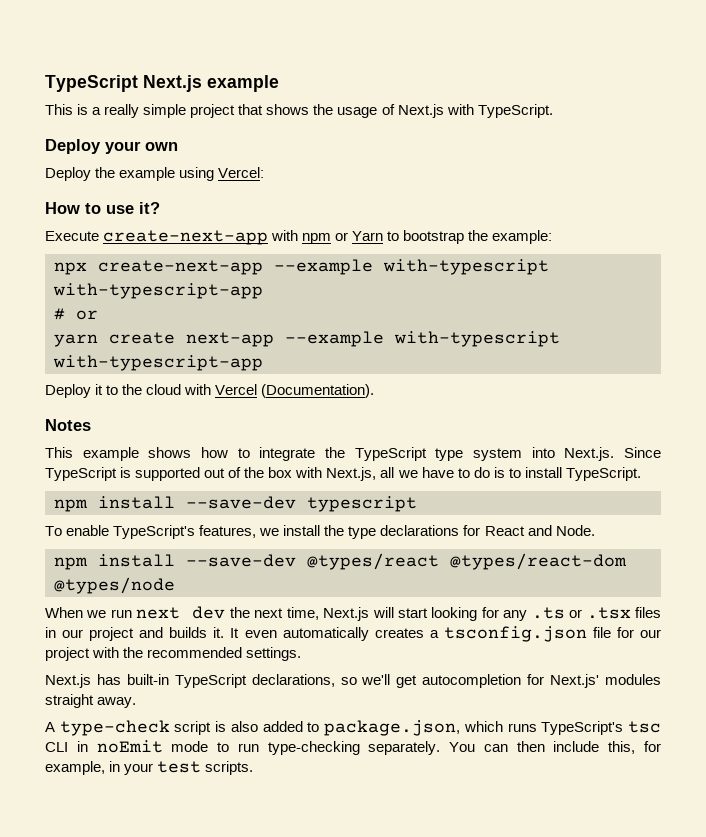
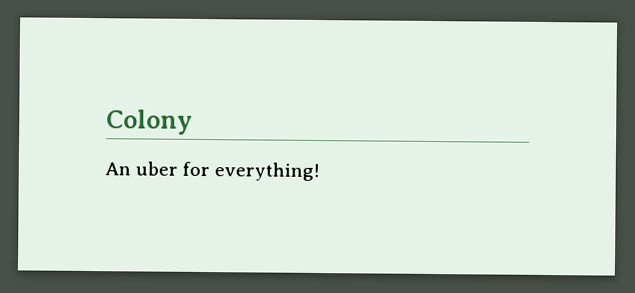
- TypeScript Next.js example
- This is a really simple project that shows the usage of Next.js with TypeScript.
- Deploy your own
- Deploy the example using Vercel:
- How to use it?
- Execute create-next-app with npm or Yarn to bootstrap the example:
- npx create-next-app --example with-typescript with-typescript-app
- # or
- yarn create next-app --example with-typescript with-typescript-app
- Deploy it to the cloud with Vercel (Documentation).
- Notes
- This example shows how to integrate the TypeScript type system into Next.js. Since TypeScript is supported out of the box with Next.js, all we have to do is to install TypeScript.
- npm install --save-dev typescript
- To enable TypeScript's features, we install the type declarations for React and Node.
- npm install --save-dev @types/react @types/react-dom @types/node
- When we run next dev the next time, Next.js will start looking for any .ts or .tsx files in our project and builds it. It even automatically creates a tsconfig.json file for our project with the recommended settings.
- Next.js has built-in TypeScript declarations, so we'll get autocompletion for Next.js' modules straight away.
- A type-check script is also added to package.json, which runs TypeScript's tsc CLI in noEmit mode to run type-checking separately. You can then include this, for example, in your test scripts.
+ Colony
+ An uber for everything!

